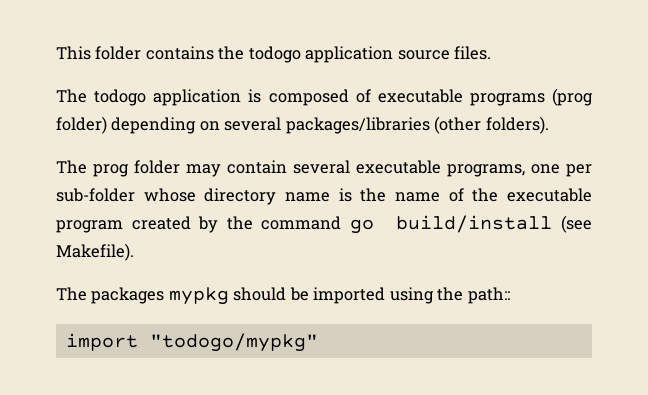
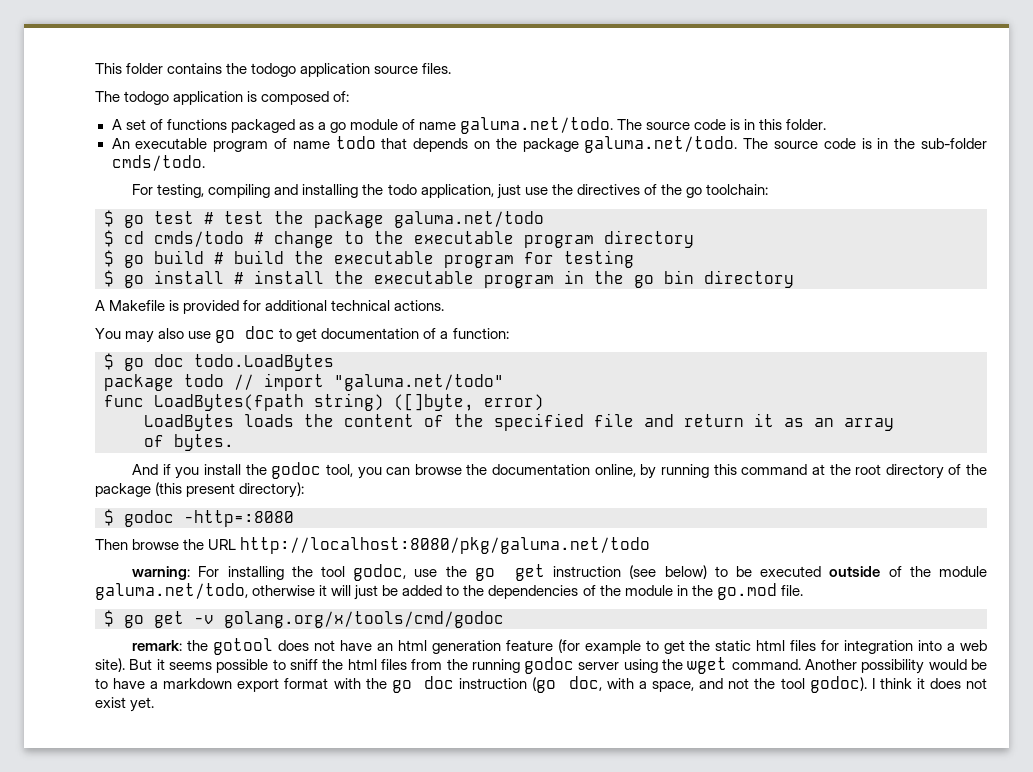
- The todogo application is composed of executable programs (prog folder) depending on several packages/libraries (other folders).
- The prog folder may contain several executable programs, one per sub-folder whose directory name is the name of the executable program created by the command go build/install (see Makefile).
- The packages mypkg should be imported using the path::
- import "todogo/mypkg"
+ The todogo application is composed of:
+ A set of functions packaged as a go module of name galuma.net/todo. The source code is in this folder.
+ An executable program of name todo that depends on the package galuma.net/todo. The source code is in the sub-folder cmds/todo.
+ For testing, compiling and installing the todo application, just use the directives of the go toolchain:
+ $ go test # test the package galuma.net/todo
+ $ cd cmds/todo # change to the executable program directory
+ $ go build # build the executable program for testing
+ $ go install # install the executable program in the go bin directory
+ A Makefile is provided for additional technical actions.
+ You may also use go doc to get documentation of a function:
+ $ go doc todo.LoadBytes
+ package todo // import "galuma.net/todo"
+ func LoadBytes(fpath string) ([]byte, error)
+ LoadBytes loads the content of the specified file and return it as an array
+ of bytes.
+ And if you install the godoc tool, you can browse the documentation online, by running this command at the root directory of the package (this present directory):
+ $ godoc -http=:8080
+ Then browse the URL http://localhost:8080/pkg/galuma.net/todo
+ warning: For installing the tool godoc, use the go get instruction (see below) to be executed outside of the module galuma.net/todo, otherwise it will just be added to the dependencies of the module in the go.mod file.
+ $ go get -v golang.org/x/tools/cmd/godoc
+ remark: the gotool does not have an html generation feature (for example to get the static html files for integration into a web site). But it seems possible to sniff the html files from the running godoc server using the wget command. Another possibility would be to have a markdown export format with the go doc instruction (go doc, with a space, and not the tool godoc). I think it does not exist yet.

